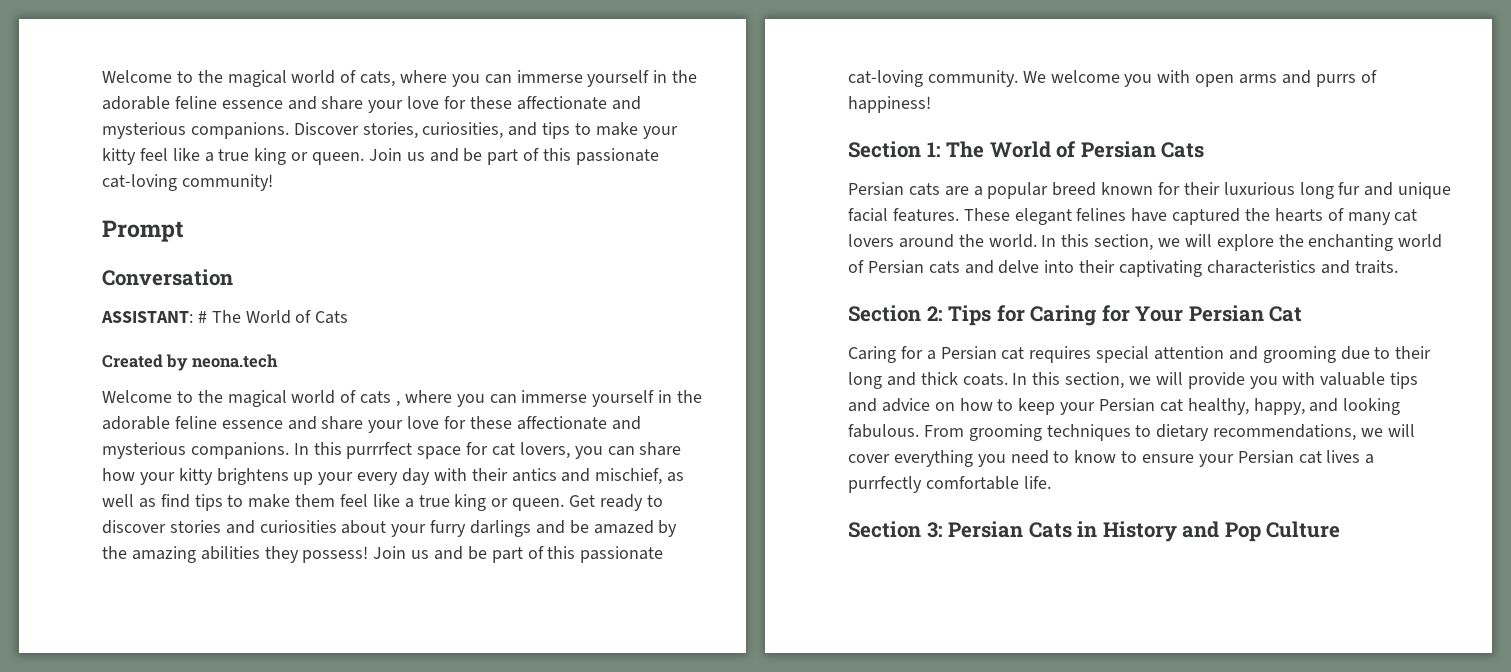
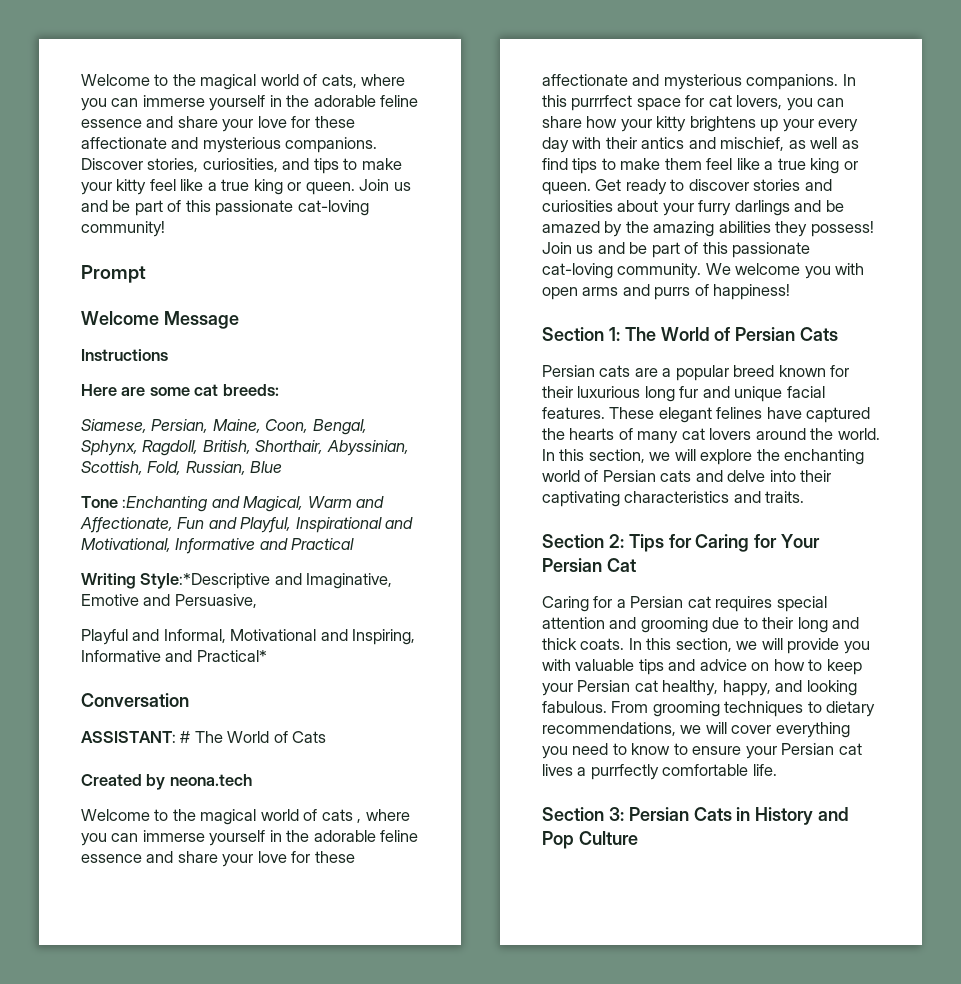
+ Welcome Message
+ Instructions
+ Here are some cat breeds:
+ Siamese, Persian, Maine, Coon, Bengal, Sphynx, Ragdoll, British, Shorthair, Abyssinian, Scottish, Fold, Russian, Blue
+ Tone :Enchanting and Magical, Warm and Affectionate, Fun and Playful, Inspirational and Motivational, Informative and Practical
+ Writing Style:*Descriptive and Imaginative, Emotive and Persuasive,
+ Playful and Informal, Motivational and Inspiring, Informative and Practical*

